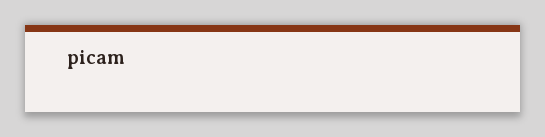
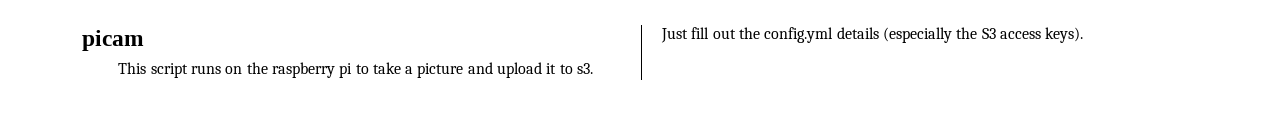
+ This script runs on the raspberry pi to take a picture and upload it to s3. Just fill out the config.yml details (especially the S3 access keys).

